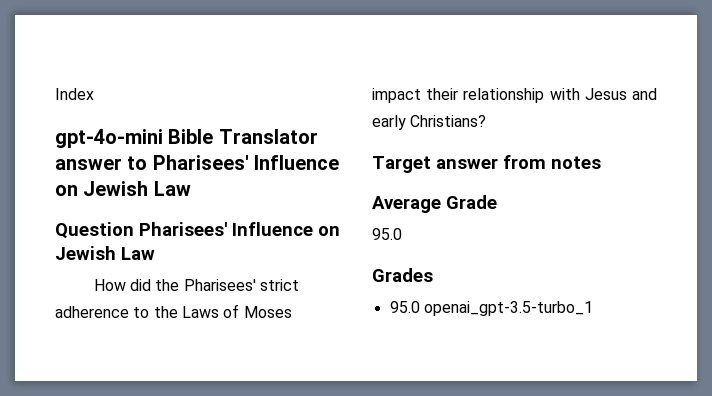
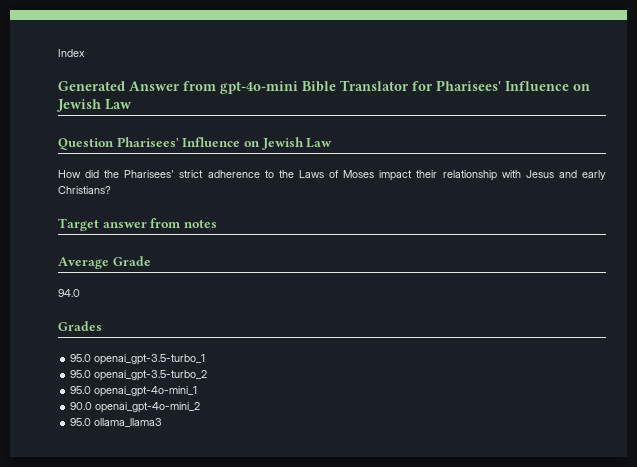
- gpt-4o-mini Bible Translator answer to Pharisees' Influence on Jewish Law
+ Generated Answer from gpt-4o-mini Bible Translator for Pharisees' Influence on Jewish Law
  Average Grade
- 95.0
+ 94.0
+ 95.0 openai_gpt-3.5-turbo_2
+ 95.0 openai_gpt-4o-mini_1
+ 90.0 openai_gpt-4o-mini_2
+ 95.0 ollama_llama3

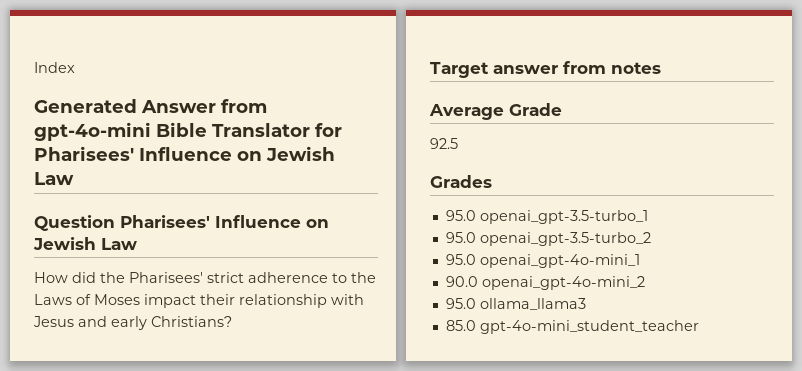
- 94.0
+ 92.5
+ 85.0 gpt-4o-mini_student_teacher

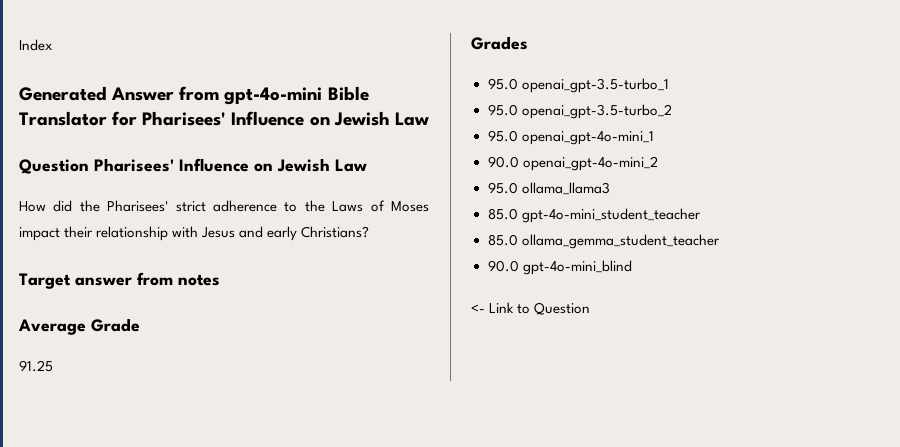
- 92.5
+ 91.25
+ 85.0 ollama_gemma_student_teacher
+ 90.0 gpt-4o-mini_blind
+ <- Link to Question

